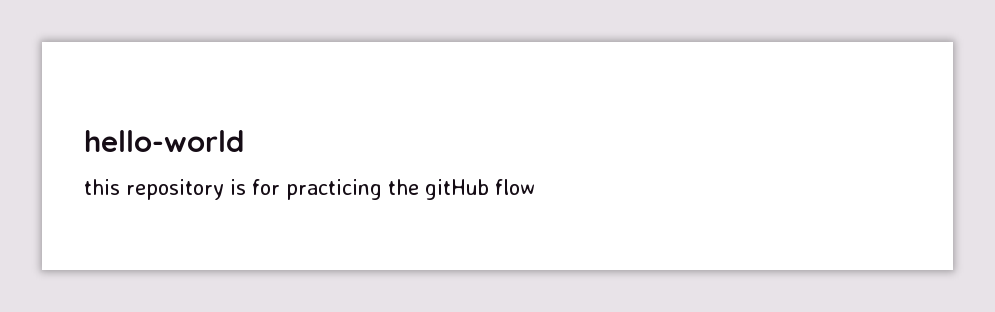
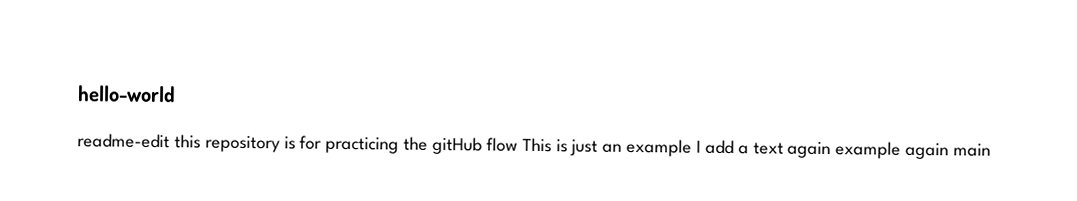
- this repository is for practicing the gitHub flow
+ readme-edit this repository is for practicing the gitHub flow This is just an example I add a text again example again main

